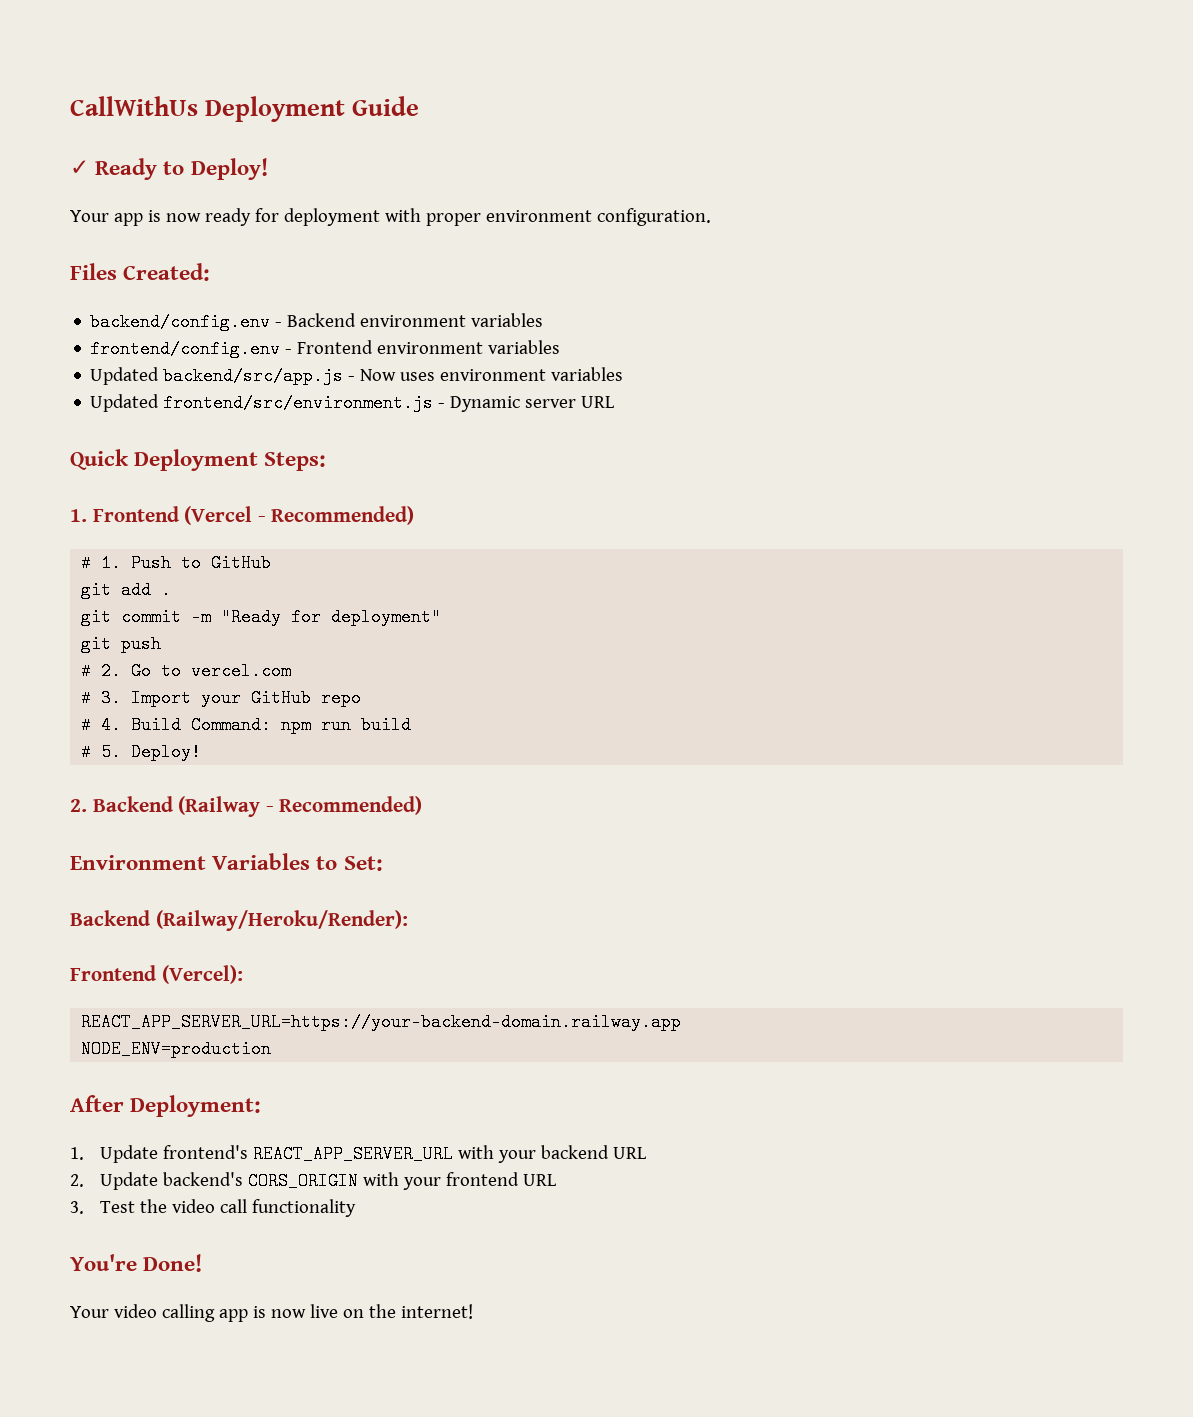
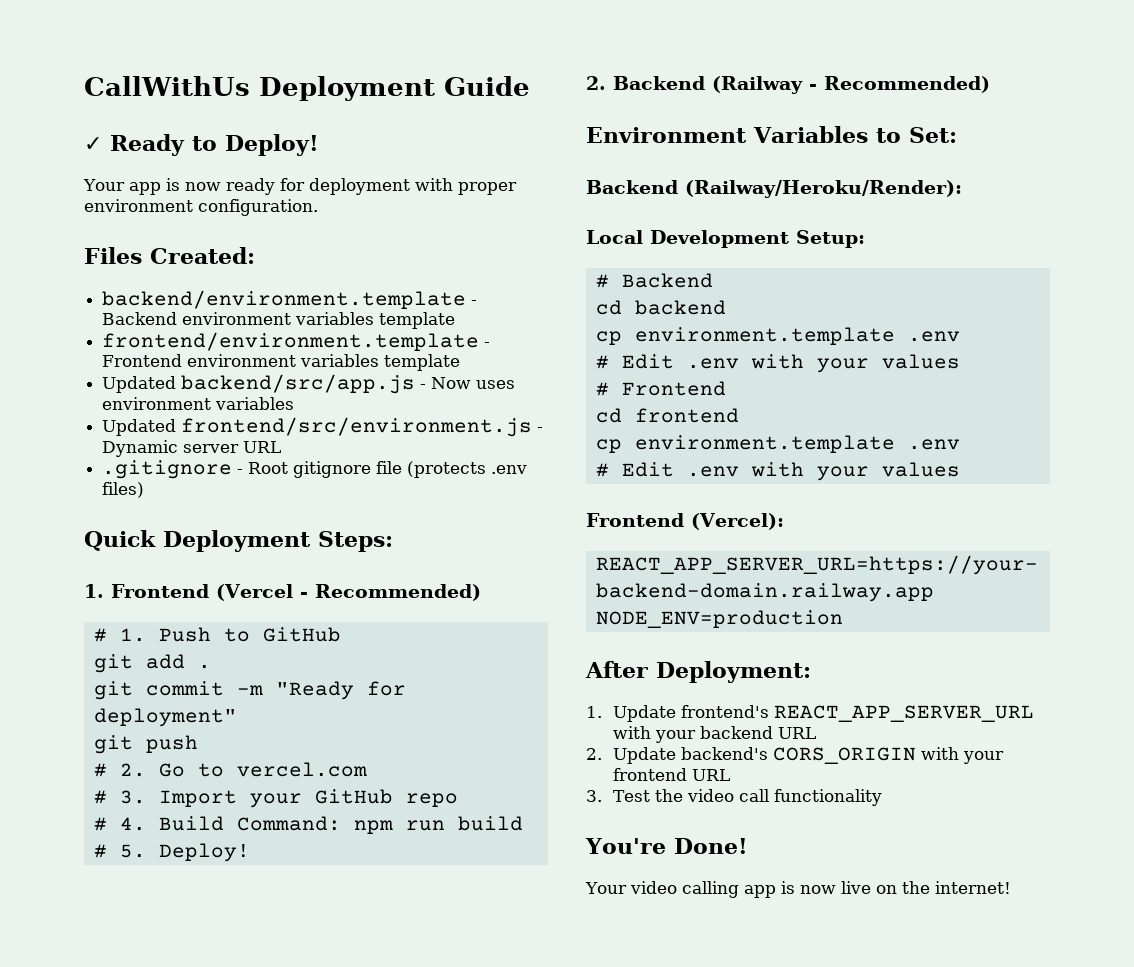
- backend/config.env - Backend environment variables
- frontend/config.env - Frontend environment variables
+ backend/environment.template - Backend environment variables template
+ frontend/environment.template - Frontend environment variables template
+ .gitignore - Root gitignore file (protects .env files)
+ Local Development Setup:
+ # Backend
+ cd backend
+ cp environment.template .env
+ # Edit .env with your values
+ # Frontend
+ cd frontend
+ cp environment.template .env
+ # Edit .env with your values

